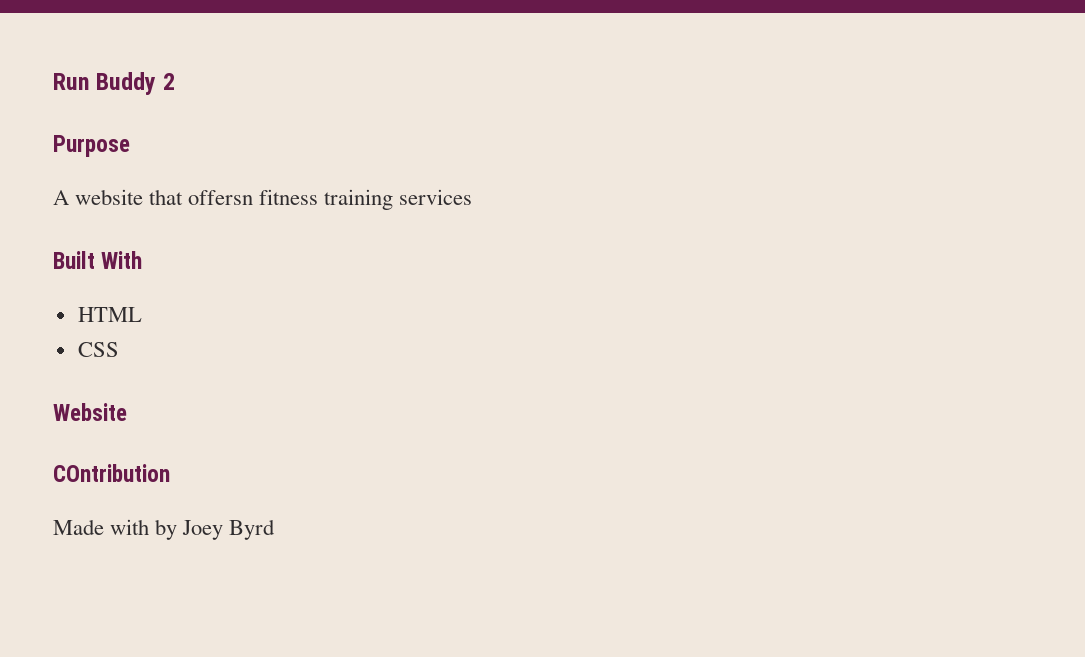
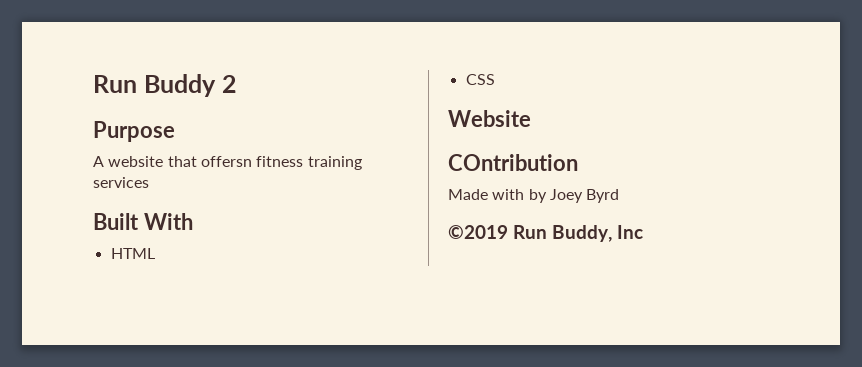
+ ©2019 Run Buddy, Inc

